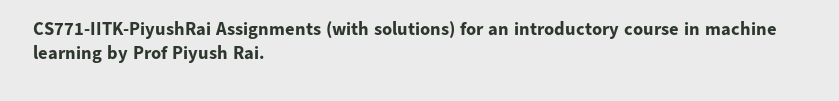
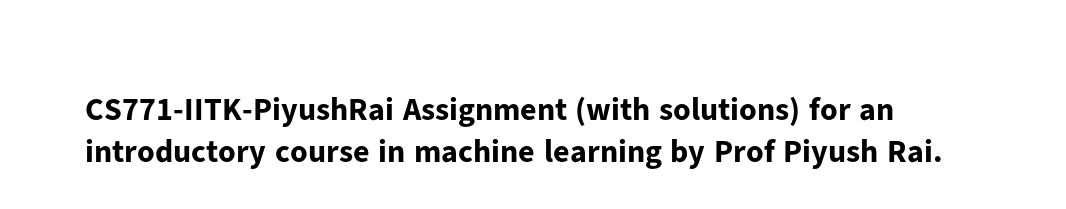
- CS771-IITK-PiyushRai Assignments (with solutions) for an introductory course in machine learning by Prof Piyush Rai.
+ CS771-IITK-PiyushRai Assignment (with solutions) for an introductory course in machine learning by Prof Piyush Rai.

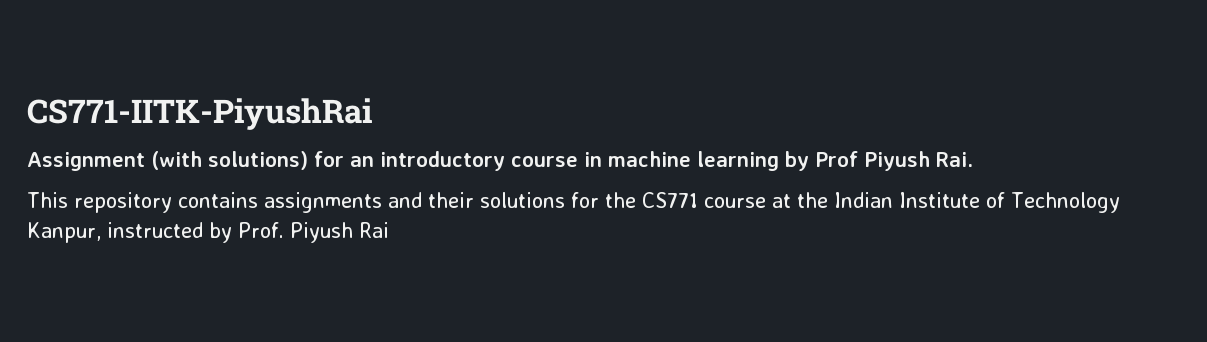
- CS771-IITK-PiyushRai Assignment (with solutions) for an introductory course in machine learning by Prof Piyush Rai.
+ CS771-IITK-PiyushRai
+ Assignment (with solutions) for an introductory course in machine learning by Prof Piyush Rai.
+ This repository contains assignments and their solutions for the CS771 course at the Indian Institute of Technology Kanpur, instructed by Prof. Piyush Rai

